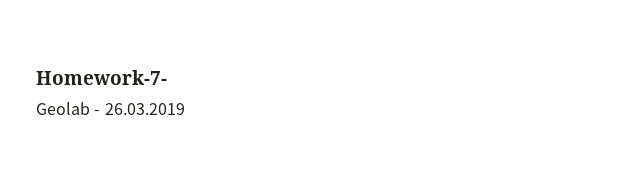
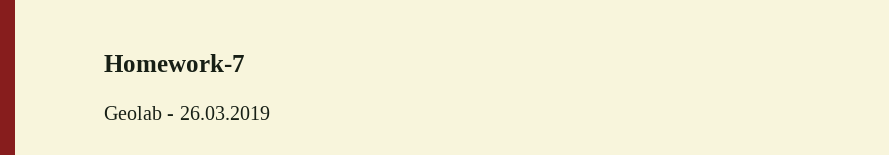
- Homework-7-
+ Homework-7

